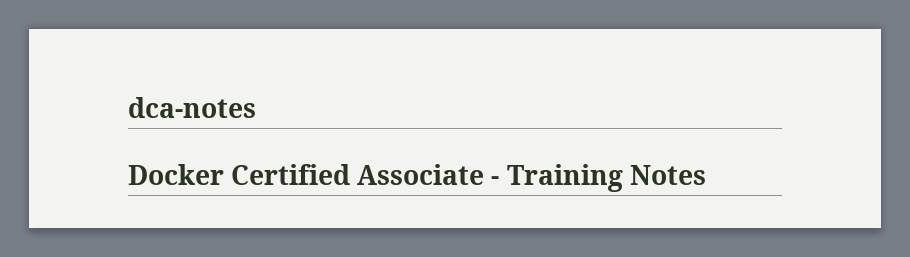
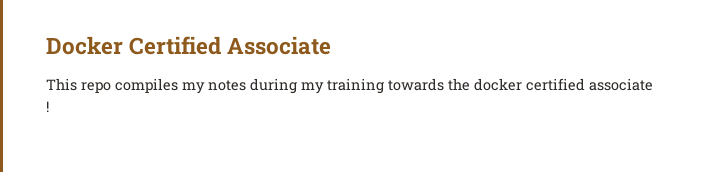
- dca-notes
- Docker Certified Associate - Training Notes
+ Docker Certified Associate
+ This repo compiles my notes during my training towards the docker certified associate !

